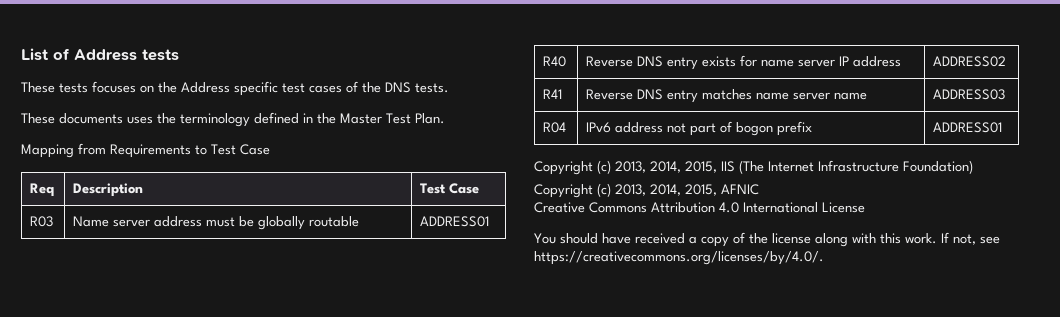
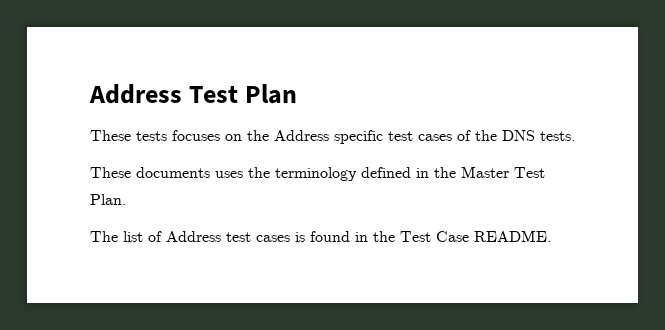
- List of Address tests
+ Address Test Plan
- Mapping from Requirements to Test Case
- Req | Description | Test Case
- R03 | Name server address must be globally routable | ADDRESS01
- R40 | Reverse DNS entry exists for name server IP address | ADDRESS02
- R41 | Reverse DNS entry matches name server name | ADDRESS03
- R04 | IPv6 address not part of bogon prefix | ADDRESS01
- Copyright (c) 2013, 2014, 2015, IIS (The Internet Infrastructure Foundation)
- Copyright (c) 2013, 2014, 2015, AFNIC
- Creative Commons Attribution 4.0 International License
- You should have received a copy of the license along with this work. If not, see https://creativecommons.org/licenses/by/4.0/.
+ The list of Address test cases is found in the Test Case README.

